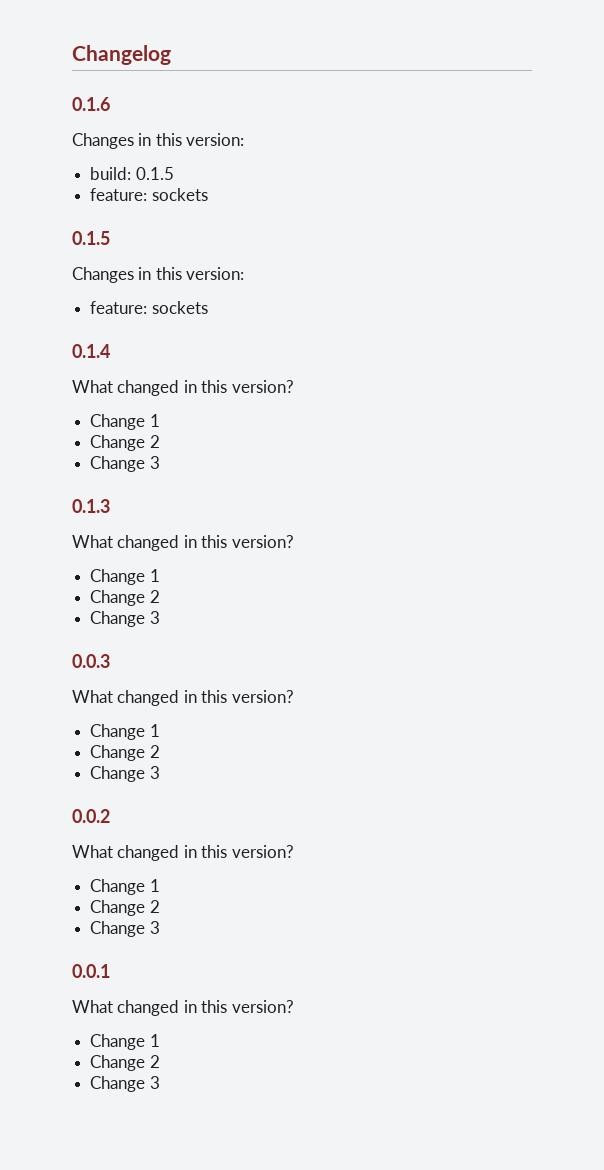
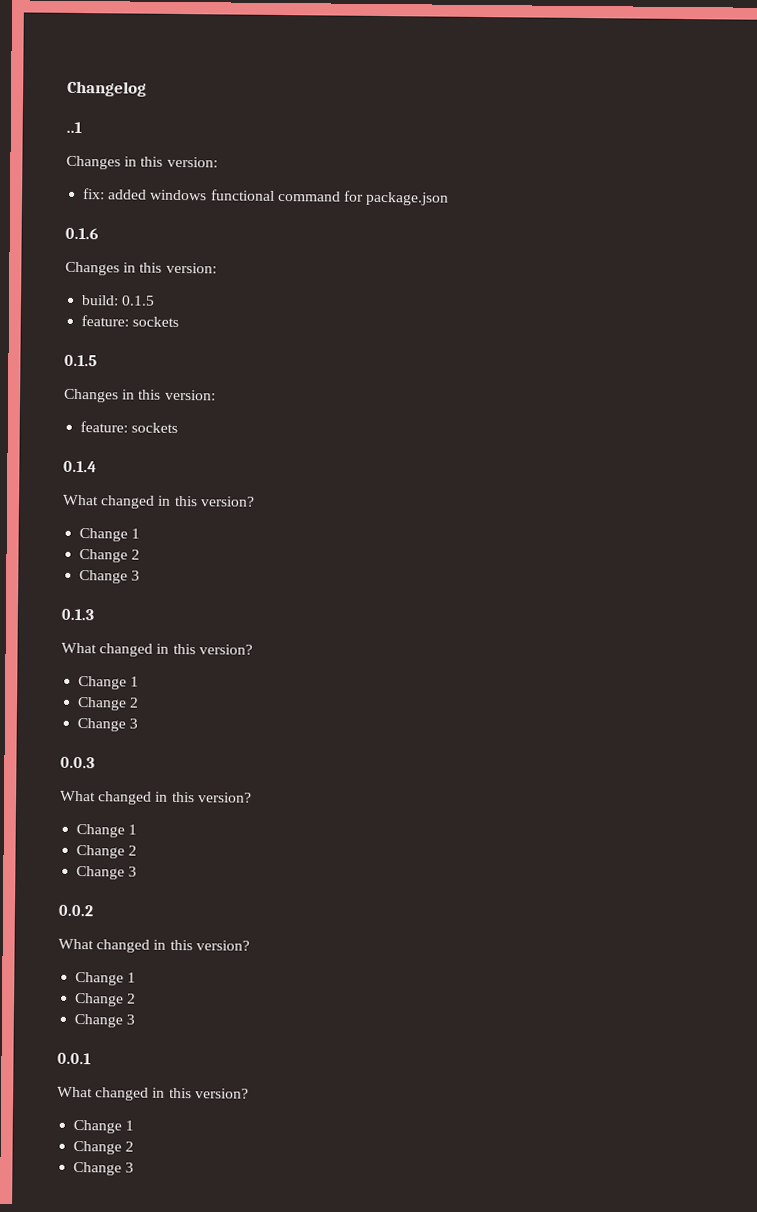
+ ..1
+ Changes in this version:
+ fix: added windows functional command for package.json

